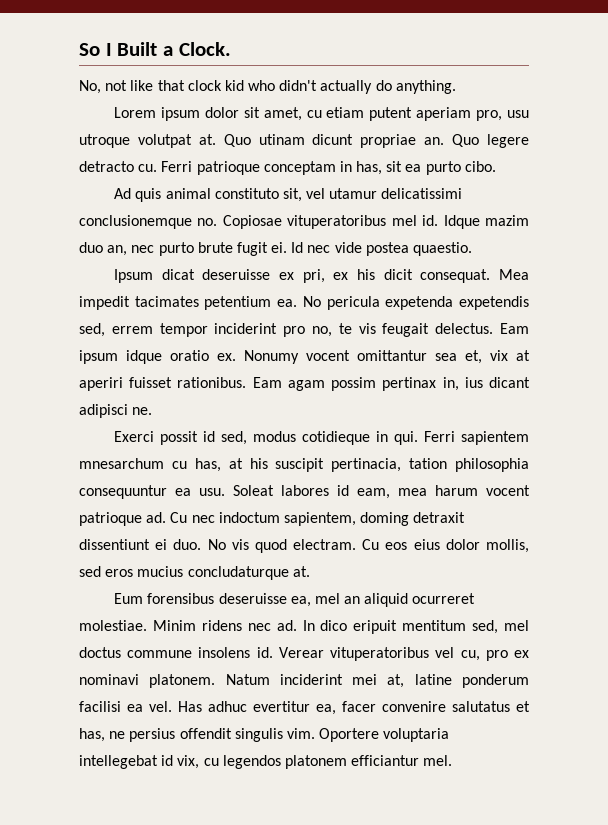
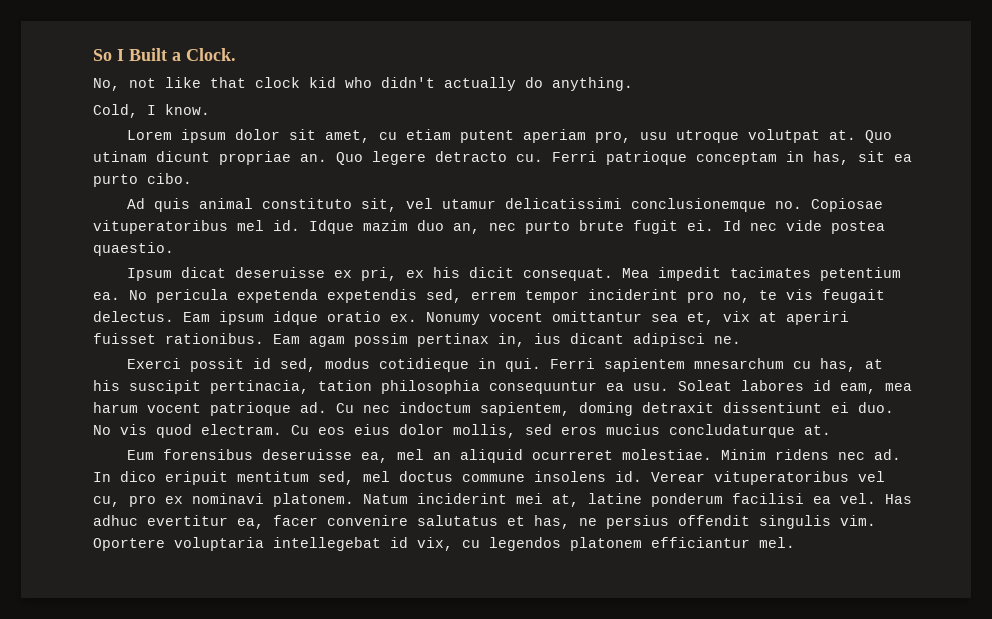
+ Cold, I know.

